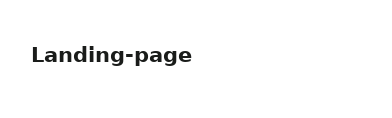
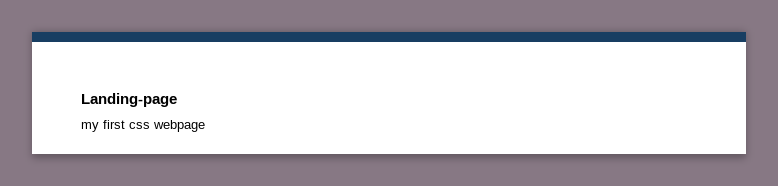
+ my first css webpage

